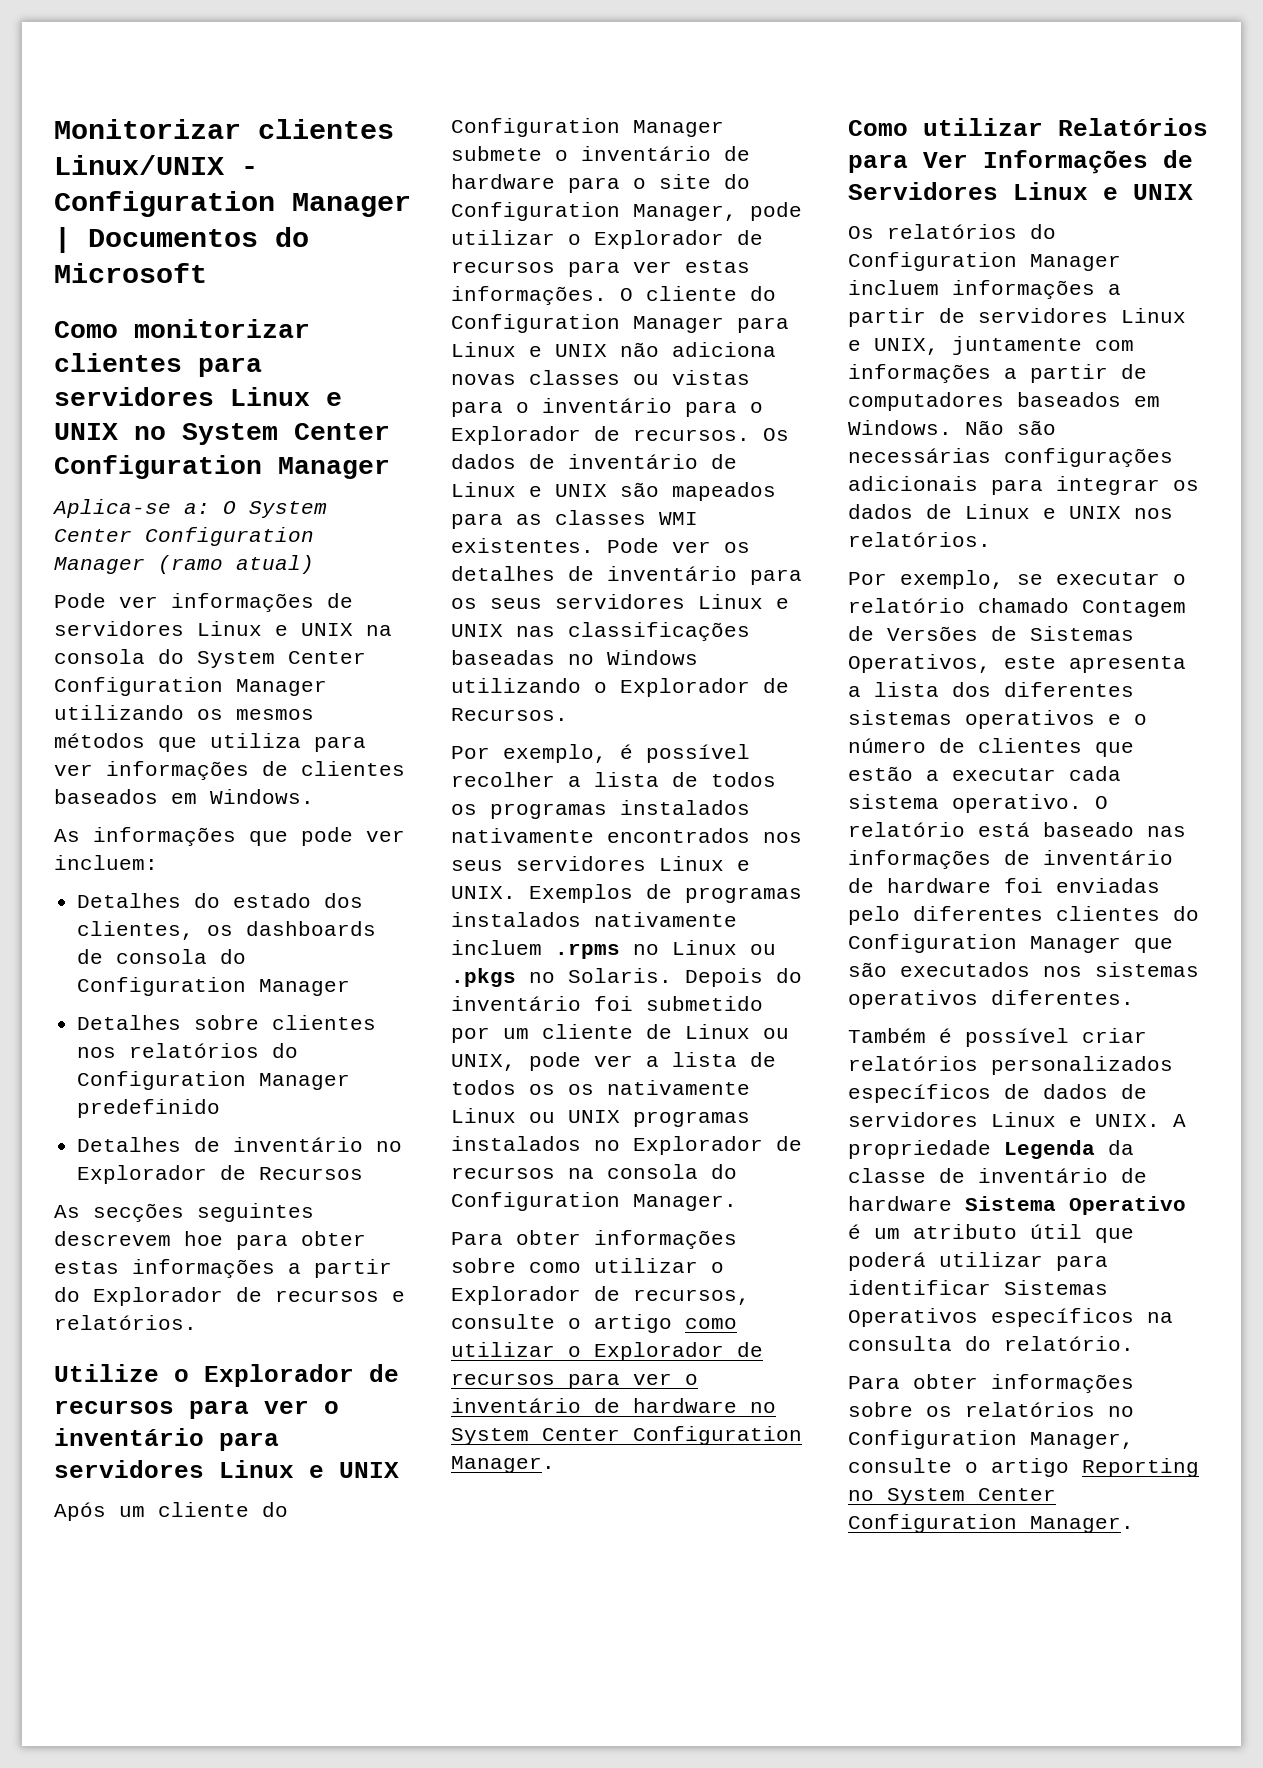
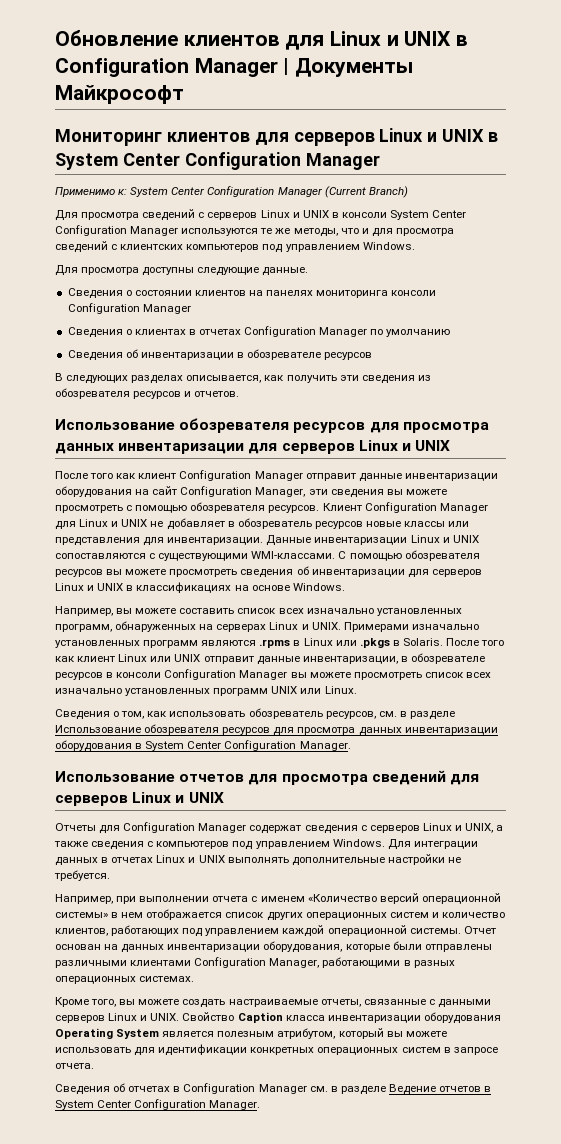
- Monitorizar clientes Linux/UNIX - Configuration Manager | Documentos do Microsoft
- Como monitorizar clientes para servidores Linux e UNIX no System Center Configuration Manager
+ Обновление клиентов для Linux и UNIX в Configuration Manager | Документы Майкрософт
+ Мониторинг клиентов для серверов Linux и UNIX в System Center Configuration Manager
- Aplica-se a: O System Center Configuration Manager (ramo atual)
- Pode ver informações de servidores Linux e UNIX na consola do System Center Configuration Manager utilizando os mesmos métodos que utiliza para ver informações de clientes baseados em Windows.
- As informações que pode ver incluem:
- Detalhes do estado dos clientes, os dashboards de consola do Configuration Manager
- Detalhes sobre clientes nos relatórios do Configuration Manager predefinido
- Detalhes de inventário no Explorador de Recursos
- As secções seguintes descrevem hoe para obter estas informações a partir do Explorador de recursos e relatórios.
- Utilize o Explorador de recursos para ver o inventário para servidores Linux e UNIX
- Após um cliente do Configuration Manager submete o inventário de hardware para o site do Configuration Manager, pode utilizar o Explorador de recursos para ver estas informações. O cliente do Configuration Manager para Linux e UNIX não adiciona novas classes ou vistas para o inventário para o Explorador de recursos. Os dados de inventário de Linux e UNIX são mapeados para as classes WMI existentes. Pode ver os detalhes de inventário para os seus servidores Linux e UNIX nas classificações baseadas no Windows utilizando o Explorador de Recursos.
- Por exemplo, é possível recolher a lista de todos os programas instalados nativamente encontrados nos seus servidores Linux e UNIX. Exemplos de programas instalados nativamente incluem .rpms no Linux ou .pkgs no Solaris. Depois do inventário foi submetido por um cliente de Linux ou UNIX, pode ver a lista de todos os os nativamente Linux ou UNIX programas instalados no Explorador de recursos na consola do Configuration Manager.
- Para obter informações sobre como utilizar o Explorador de recursos, consulte o artigo como utilizar o Explorador de recursos para ver o inventário de hardware no System Center Configuration Manager.
- Como utilizar Relatórios para Ver Informações de Servidores Linux e UNIX
- Os relatórios do Configuration Manager incluem informações a partir de servidores Linux e UNIX, juntamente com informações a partir de computadores baseados em Windows. Não são necessárias configurações adicionais para integrar os dados de Linux e UNIX nos relatórios.
- Por exemplo, se executar o relatório chamado Contagem de Versões de Sistemas Operativos, este apresenta a lista dos diferentes sistemas operativos e o número de clientes que estão a executar cada sistema operativo. O relatório está baseado nas informações de inventário de hardware foi enviadas pelo diferentes clientes do Configuration Manager que são executados nos sistemas operativos diferentes.
- Também é possível criar relatórios personalizados específicos de dados de servidores Linux e UNIX. A propriedade Legenda da classe de inventário de hardware Sistema Operativo é um atributo útil que poderá utilizar para identificar Sistemas Operativos específicos na consulta do relatório.
- Para obter informações sobre os relatórios no Configuration Manager, consulte o artigo Reporting no System Center Configuration Manager.
+ Применимо к: System Center Configuration Manager (Current Branch)
+ Для просмотра сведений с серверов Linux и UNIX в консоли System Center Configuration Manager используются те же методы, что и для просмотра сведений с клиентских компьютеров под управлением Windows.
+ Для просмотра доступны следующие данные.
+ Сведения о состоянии клиентов на панелях мониторинга консоли Configuration Manager
+ Сведения о клиентах в отчетах Configuration Manager по умолчанию
+ Сведения об инвентаризации в обозревателе ресурсов
+ В следующих разделах описывается, как получить эти сведения из обозревателя ресурсов и отчетов.
+ Использование обозревателя ресурсов для просмотра данных инвентаризации для серверов Linux и UNIX
+ После того как клиент Configuration Manager отправит данные инвентаризации оборудования на сайт Configuration Manager, эти сведения вы можете просмотреть с помощью обозревателя ресурсов. Клиент Configuration Manager для Linux и UNIX не добавляет в обозреватель ресурсов новые классы или представления для инвентаризации. Данные инвентаризации Linux и UNIX сопоставляются с существующими WMI-классами. С помощью обозревателя ресурсов вы можете просмотреть сведения об инвентаризации для серверов Linux и UNIX в классификациях на основе Windows.
+ Например, вы можете составить список всех изначально установленных программ, обнаруженных на серверах Linux и UNIX. Примерами изначально установленных программ являются .rpms в Linux или .pkgs в Solaris. После того как клиент Linux или UNIX отправит данные инвентаризации, в обозревателе ресурсов в консоли Configuration Manager вы можете просмотреть список всех изначально установленных программ UNIX или Linux.
+ Сведения о том, как использовать обозреватель ресурсов, см. в разделе Использование обозревателя ресурсов для просмотра данных инвентаризации оборудования в System Center Configuration Manager.
+ Использование отчетов для просмотра сведений для серверов Linux и UNIX
+ Отчеты для Configuration Manager содержат сведения с серверов Linux и UNIX, а также сведения с компьютеров под управлением Windows. Для интеграции данных в отчетах Linux и UNIX выполнять дополнительные настройки не требуется.
+ Например, при выполнении отчета с именем «Количество версий операционной системы» в нем отображается список других операционных систем и количество клиентов, работающих под управлением каждой операционной системы. Отчет основан на данных инвентаризации оборудования, которые были отправлены различными клиентами Configuration Manager, работающими в разных операционных системах.
+ Кроме того, вы можете создать настраиваемые отчеты, связанные с данными серверов Linux и UNIX. Свойство Caption класса инвентаризации оборудования Operating System является полезным атрибутом, который вы можете использовать для идентификации конкретных операционных систем в запросе отчета.
+ Сведения об отчетах в Configuration Manager см. в разделе Ведение отчетов в System Center Configuration Manager.

